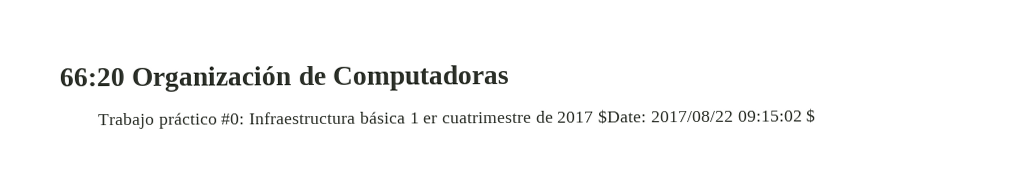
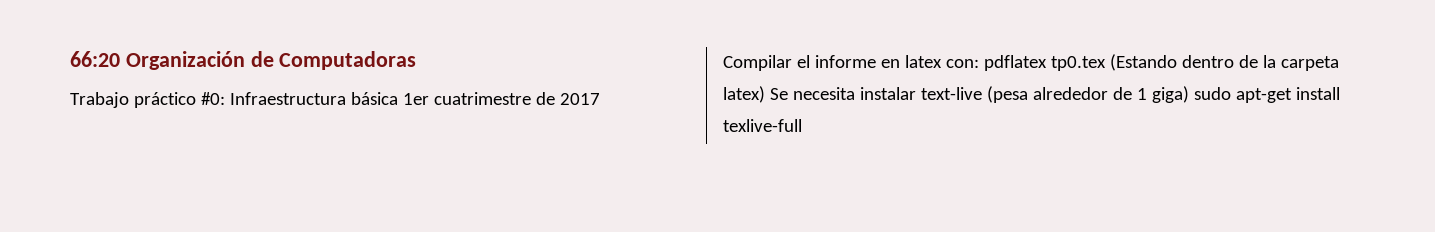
- Trabajo práctico #0: Infraestructura básica 1 er cuatrimestre de 2017 $Date: 2017/08/22 09:15:02 $
+ Trabajo práctico #0: Infraestructura básica 1er cuatrimestre de 2017
+ Compilar el informe en latex con: pdflatex tp0.tex (Estando dentro de la carpeta latex) Se necesita instalar text-live (pesa alrededor de 1 giga) sudo apt-get install texlive-full

